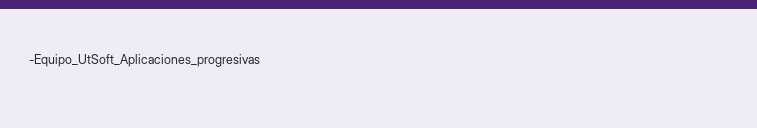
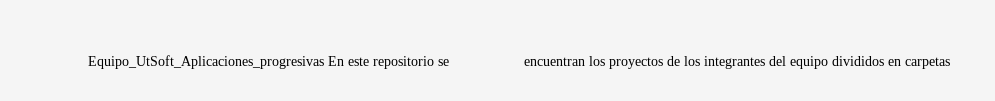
- -Equipo_UtSoft_Aplicaciones_progresivas
+ Equipo_UtSoft_Aplicaciones_progresivas En este repositorio se encuentran los proyectos de los integrantes del equipo divididos en carpetas

